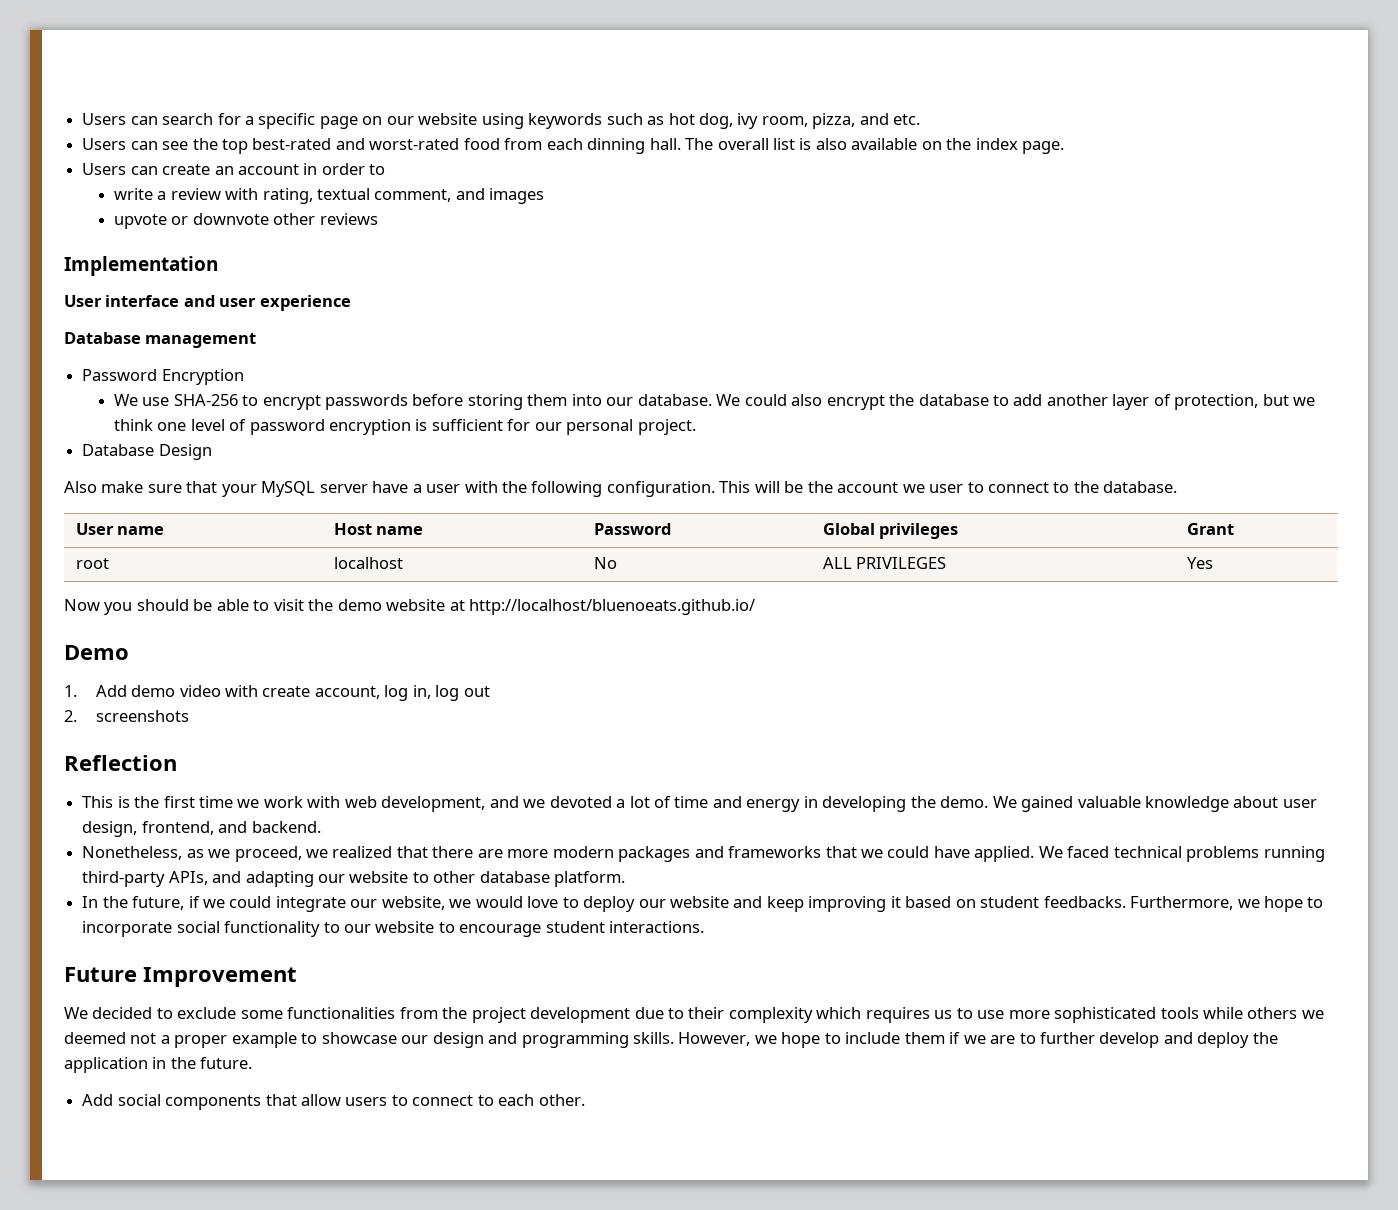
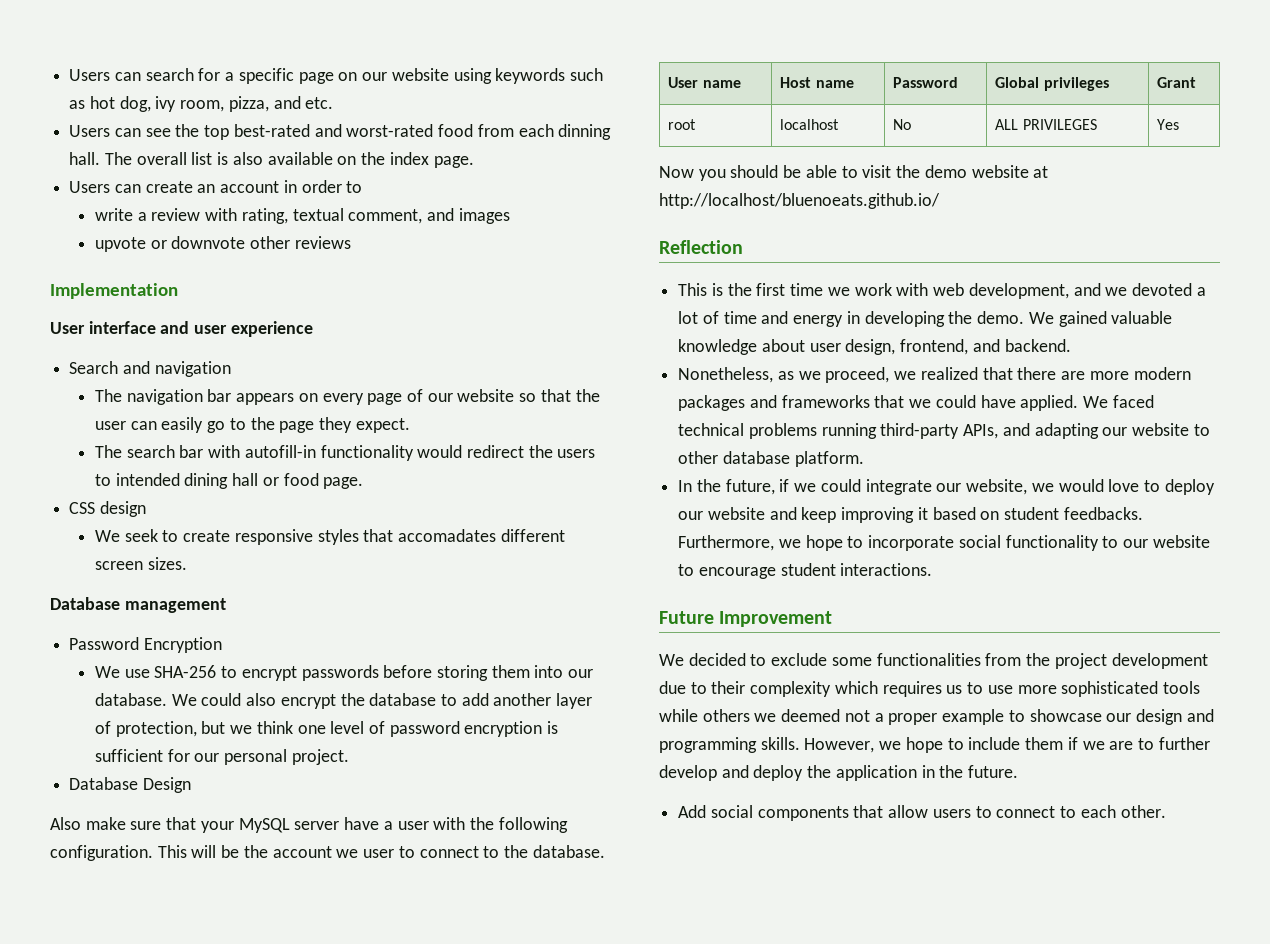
+ Search and navigation
+ The navigation bar appears on every page of our website so that the user can easily go to the page they expect.
+ The search bar with autofill-in functionality would redirect the users to intended dining hall or food page.
+ CSS design
+ We seek to create responsive styles that accomadates different screen sizes.
- Demo
- 1. Add demo video with create account, log in, log out
- 2. screenshots

